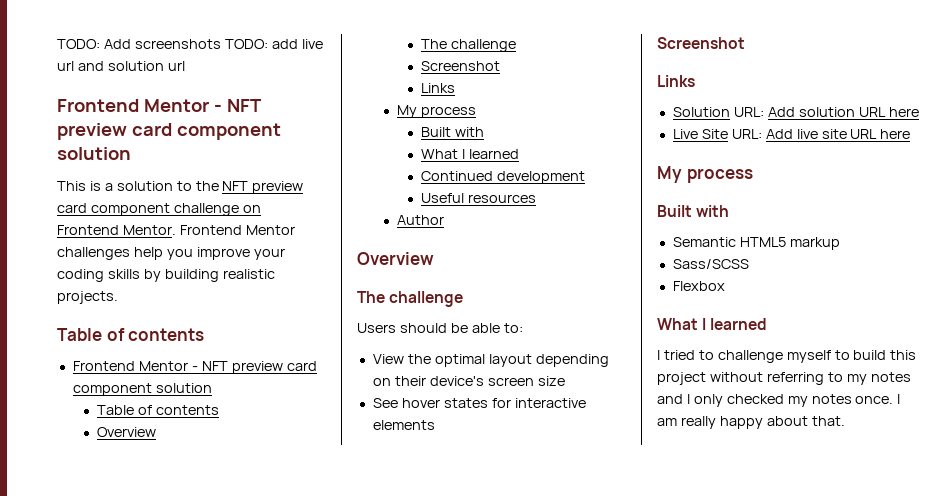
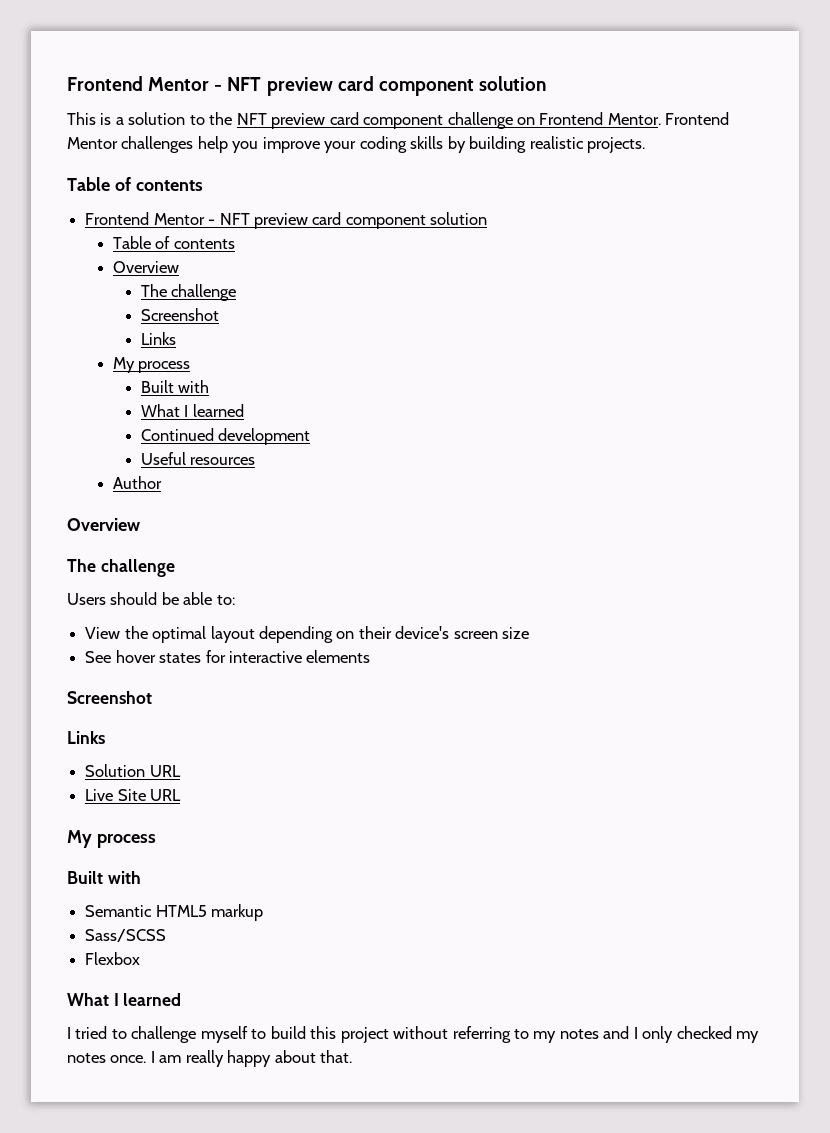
- TODO: Add screenshots TODO: add live url and solution url
- Solution URL: Add solution URL here
+ Solution URL
- Live Site URL: Add live site URL here
+ Live Site URL

